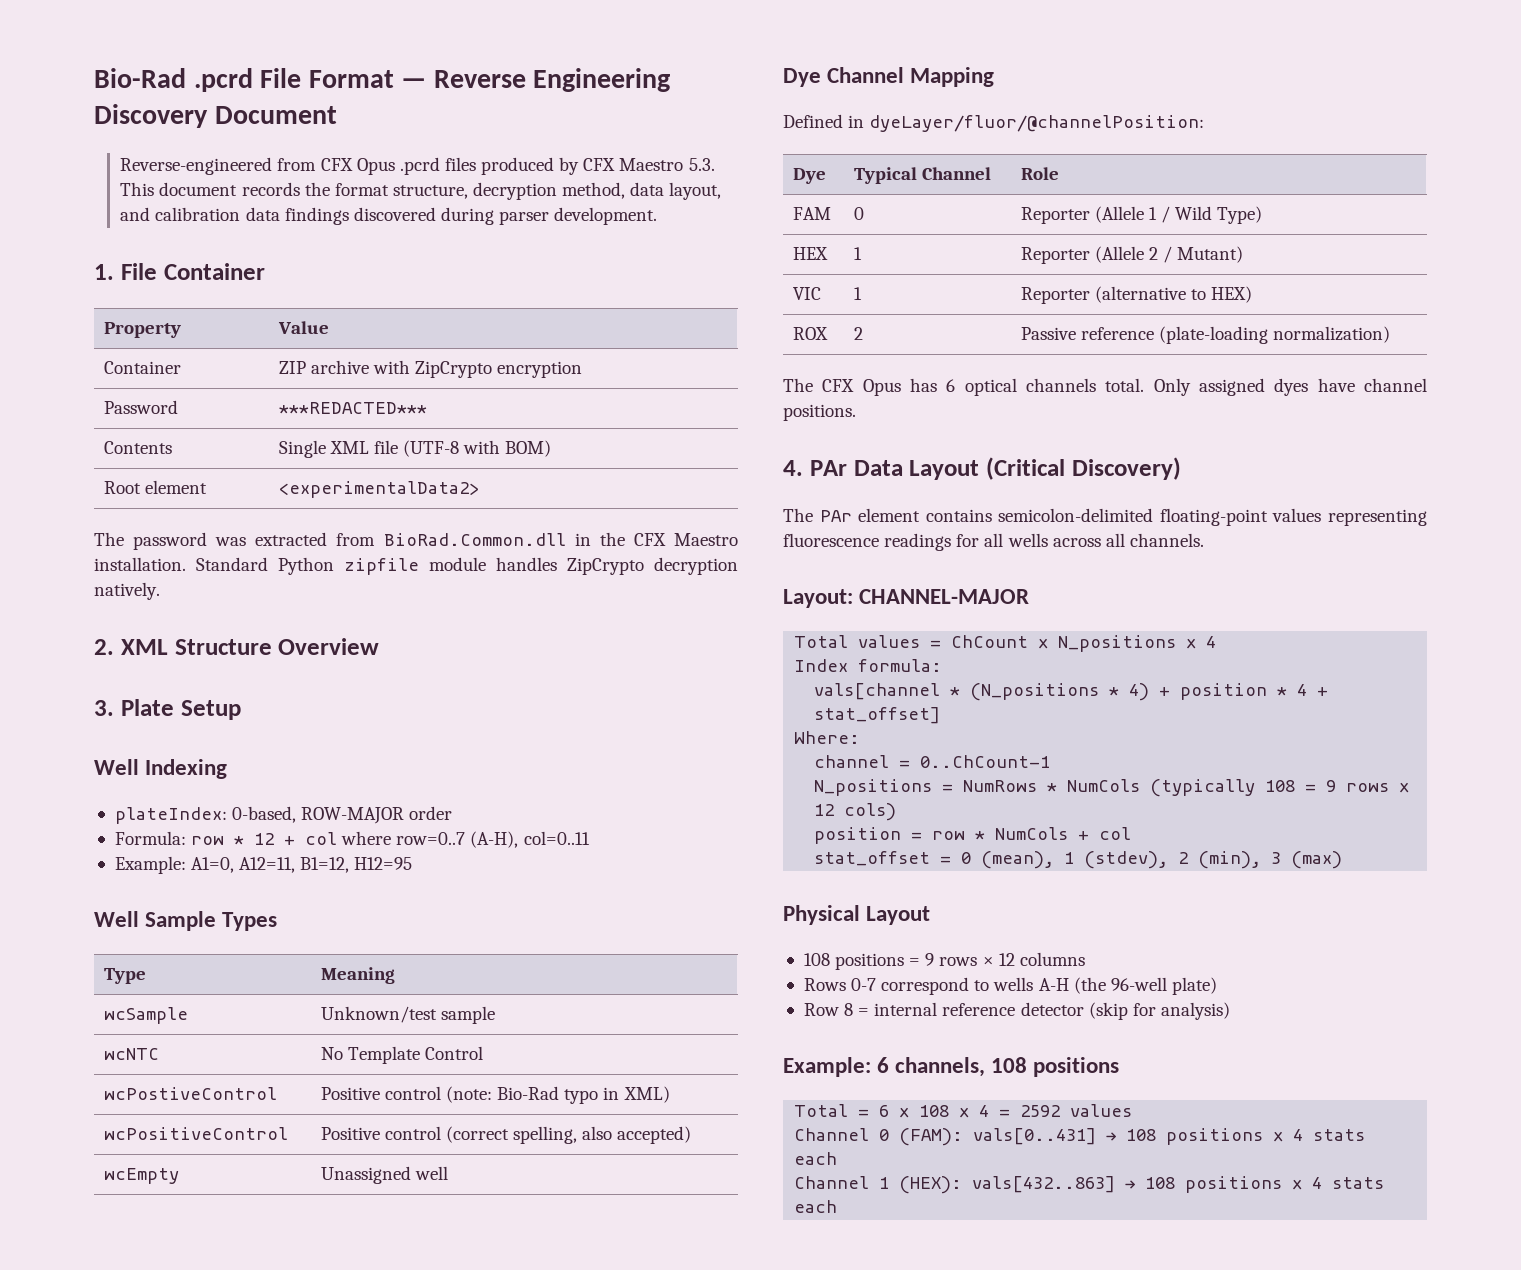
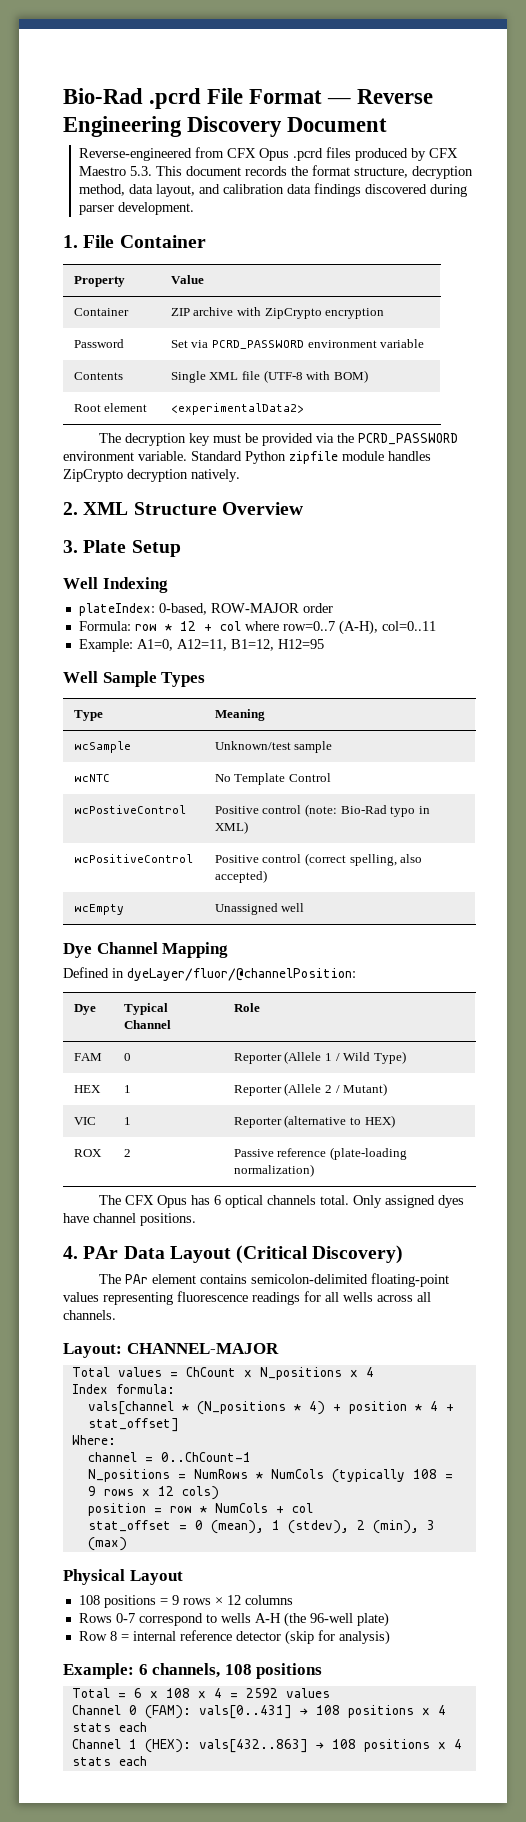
- Password | ***REDACTED***
+ Password | Set via PCRD_PASSWORD environment variable
- The password was extracted from BioRad.Common.dll in the CFX Maestro installation.
+ The decryption key must be provided via the PCRD_PASSWORD environment variable.

